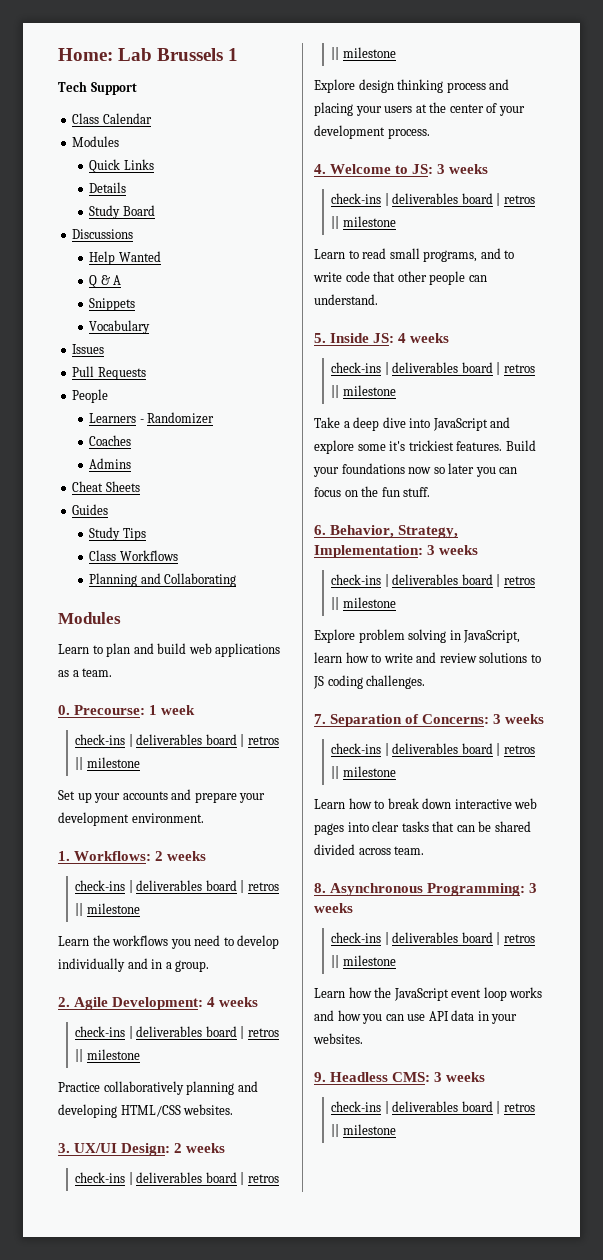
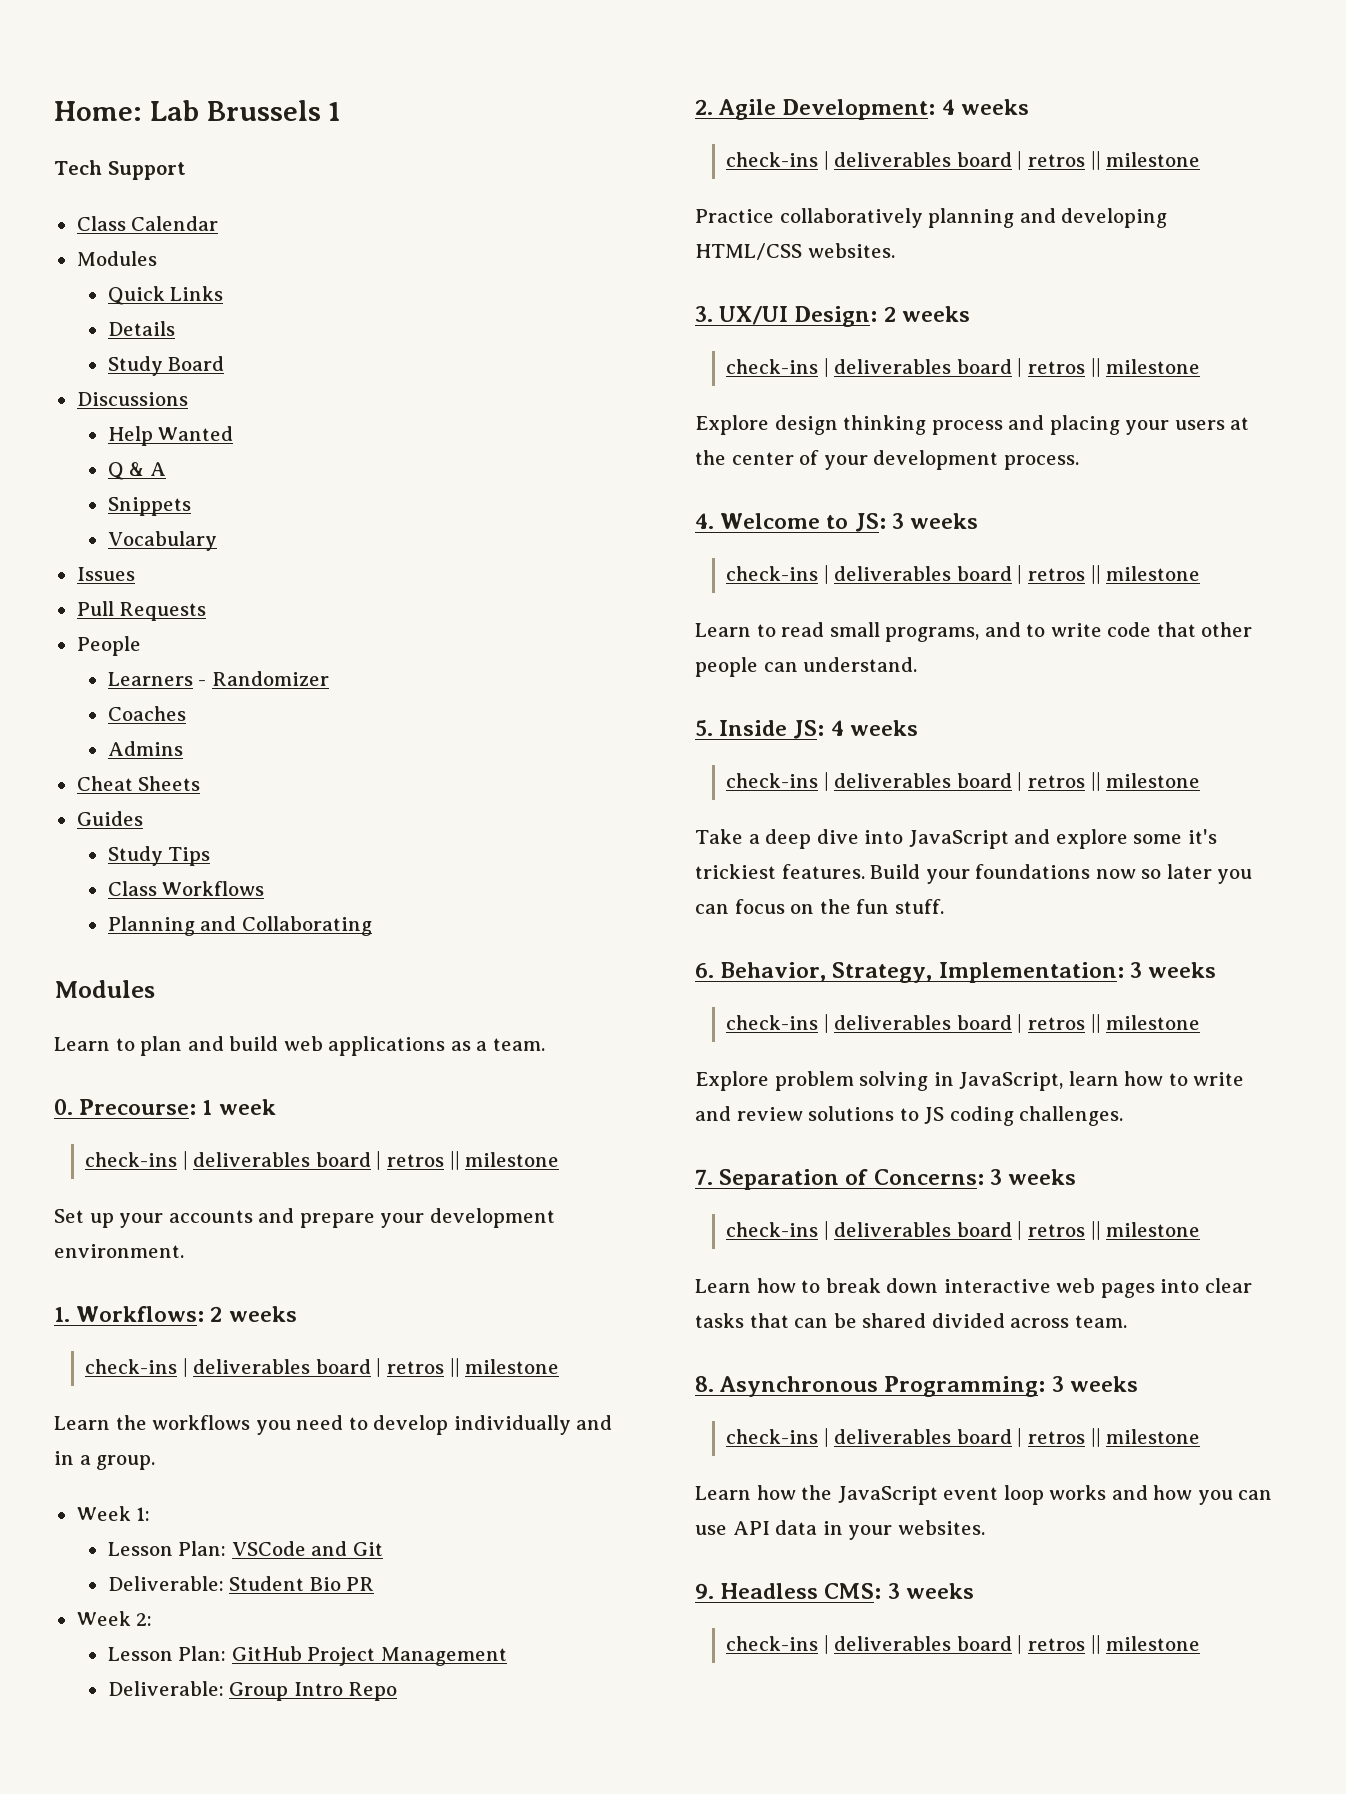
+ Week 1:
+ Lesson Plan: VSCode and Git
+ Deliverable: Student Bio PR
+ Week 2:
+ Lesson Plan: GitHub Project Management
+ Deliverable: Group Intro Repo

